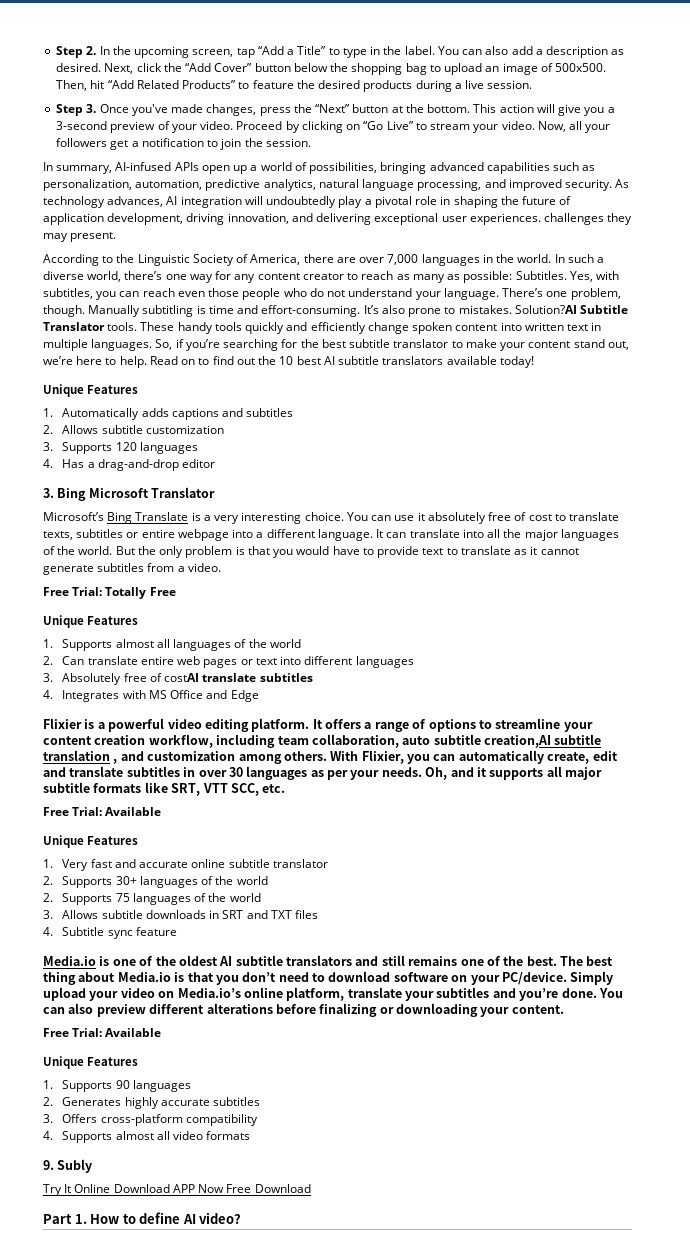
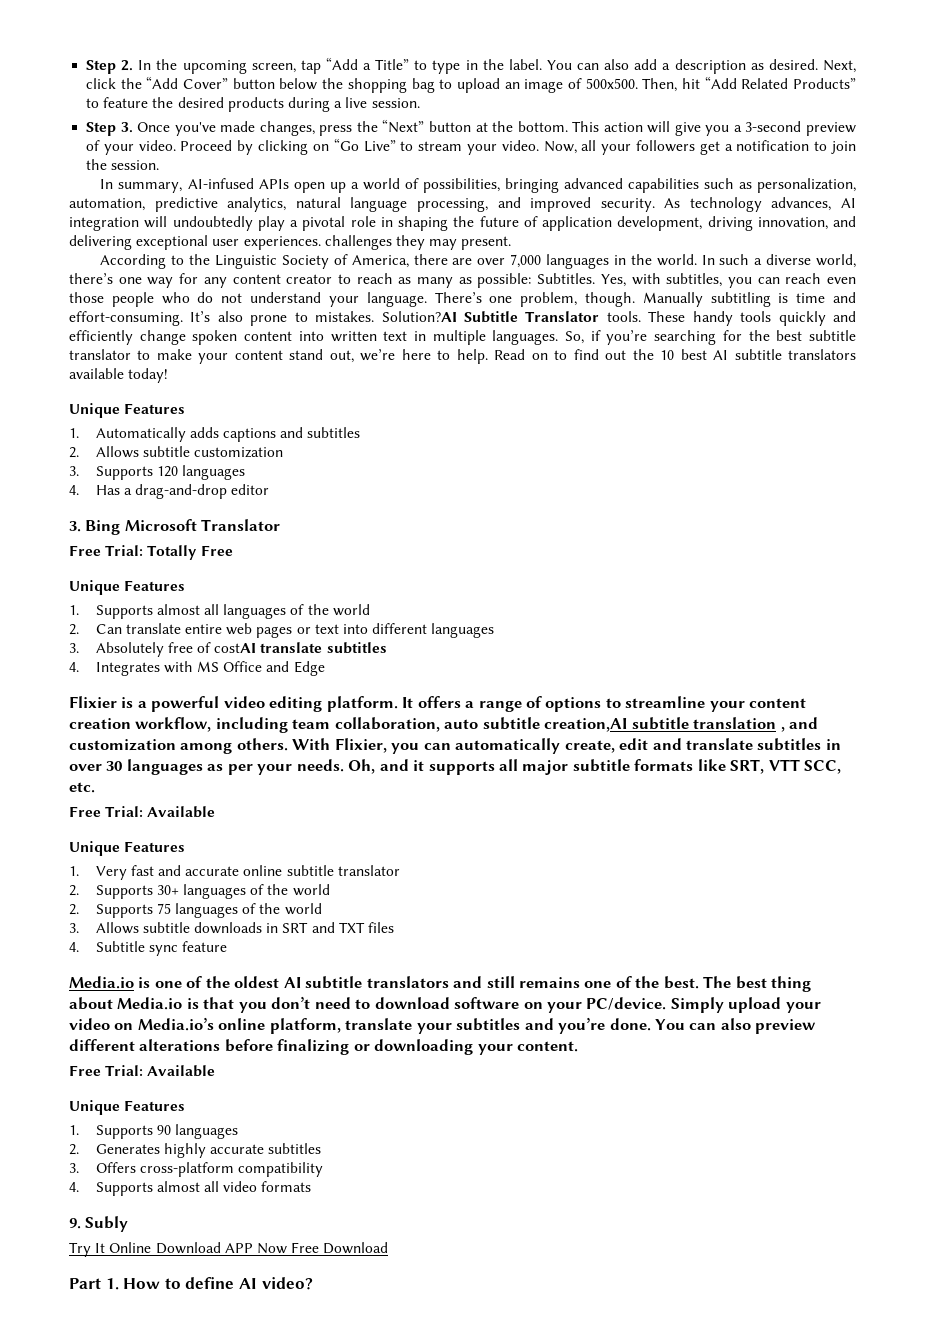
- Microsoft’s Bing Translate is a very interesting choice. You can use it absolutely free of cost to translate texts, subtitles or entire webpage into a different language. It can translate into all the major languages of the world. But the only problem is that you would have to provide text to translate as it cannot generate subtitles from a video.

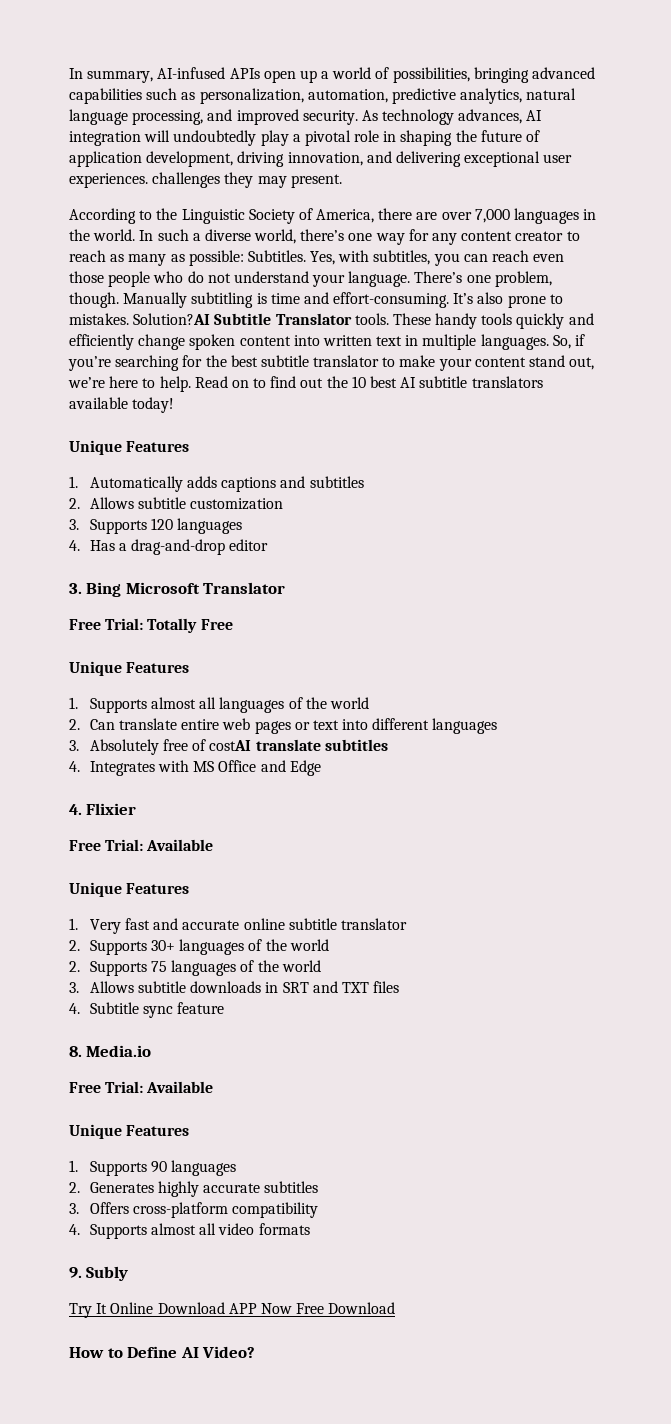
- Step 2. In the upcoming screen, tap “Add a Title” to type in the label. You can also add a description as desired. Next, click the “Add Cover” button below the shopping bag to upload an image of 500x500. Then, hit “Add Related Products” to feature the desired products during a live session.
- Step 3. Once you've made changes, press the “Next” button at the bottom. This action will give you a 3-second preview of your video. Proceed by clicking on “Go Live” to stream your video. Now, all your followers get a notification to join the session.
- Flixier is a powerful video editing platform. It offers a range of options to streamline your content creation workflow, including team collaboration, auto subtitle creation,AI subtitle translation , and customization among others. With Flixier, you can automatically create, edit and translate subtitles in over 30 languages as per your needs. Oh, and it supports all major subtitle formats like SRT, VTT SCC, etc.
+ 4. Flixier
- Media.io is one of the oldest AI subtitle translators and still remains one of the best. The best thing about Media.io is that you don’t need to download software on your PC/device. Simply upload your video on Media.io’s online platform, translate your subtitles and you’re done. You can also preview different alterations before finalizing or downloading your content.
+ 8. Media.io
- Part 1. How to define AI video?
+ How to Define AI Video?

